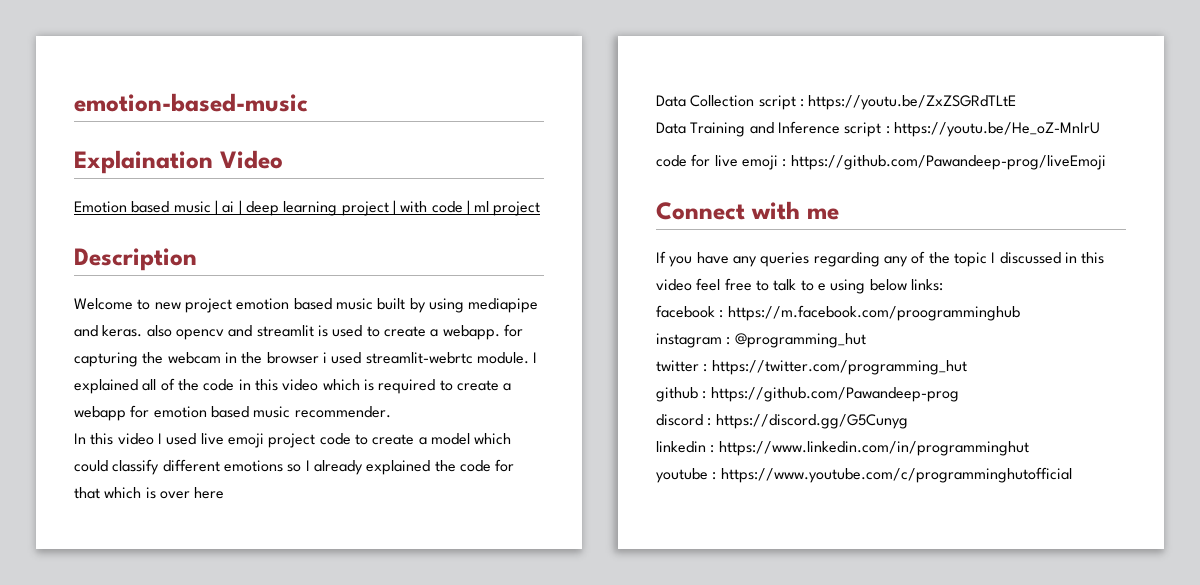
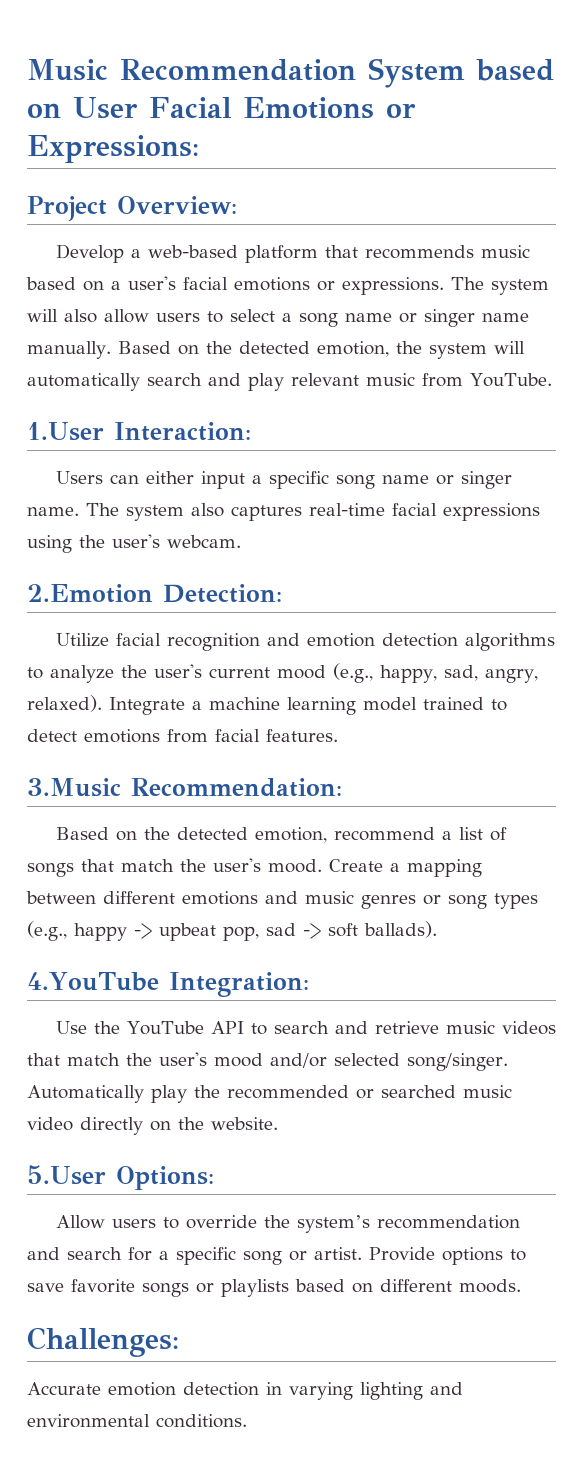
- emotion-based-music
- Explaination Video
- Emotion based music | ai | deep learning project | with code | ml project
- Description
- Welcome to new project emotion based music built by using mediapipe and keras. also opencv and streamlit is used to create a webapp. for capturing the webcam in the browser i used streamlit-webrtc module. I explained all of the code in this video which is required to create a webapp for emotion based music recommender.
- In this video I used live emoji project code to create a model which could classify different emotions so I already explained the code for that which is over here
- Data Collection script : https://youtu.be/ZxZSGRdTLtE
- Data Training and Inference script : https://youtu.be/He_oZ-MnIrU
- code for live emoji : https://github.com/Pawandeep-prog/liveEmoji
- Connect with me
- If you have any queries regarding any of the topic I discussed in this video feel free to talk to e using below links:
- facebook : https://m.facebook.com/proogramminghub
- instagram : @programming_hut
- twitter : https://twitter.com/programming_hut
- github : https://github.com/Pawandeep-prog
- discord : https://discord.gg/G5Cunyg
- linkedin : https://www.linkedin.com/in/programminghut
- youtube : https://www.youtube.com/c/programminghutofficial
+ Music Recommendation System based on User Facial Emotions or Expressions:
+ Project Overview:
+ Develop a web-based platform that recommends music based on a user's facial emotions or expressions. The system will also allow users to select a song name or singer name manually. Based on the detected emotion, the system will automatically search and play relevant music from YouTube.
+ 1.User Interaction:
+ Users can either input a specific song name or singer name. The system also captures real-time facial expressions using the user's webcam.
+ 2.Emotion Detection:
+ Utilize facial recognition and emotion detection algorithms to analyze the user's current mood (e.g., happy, sad, angry, relaxed). Integrate a machine learning model trained to detect emotions from facial features.
+ 3.Music Recommendation:
+ Based on the detected emotion, recommend a list of songs that match the user's mood. Create a mapping between different emotions and music genres or song types (e.g., happy -> upbeat pop, sad -> soft ballads).
+ 4.YouTube Integration:
+ Use the YouTube API to search and retrieve music videos that match the user's mood and/or selected song/singer. Automatically play the recommended or searched music video directly on the website.
+ 5.User Options:
+ Allow users to override the system’s recommendation and search for a specific song or artist. Provide options to save favorite songs or playlists based on different moods.
+ Challenges:
+ Accurate emotion detection in varying lighting and environmental conditions.

